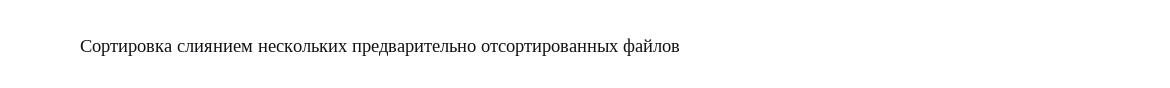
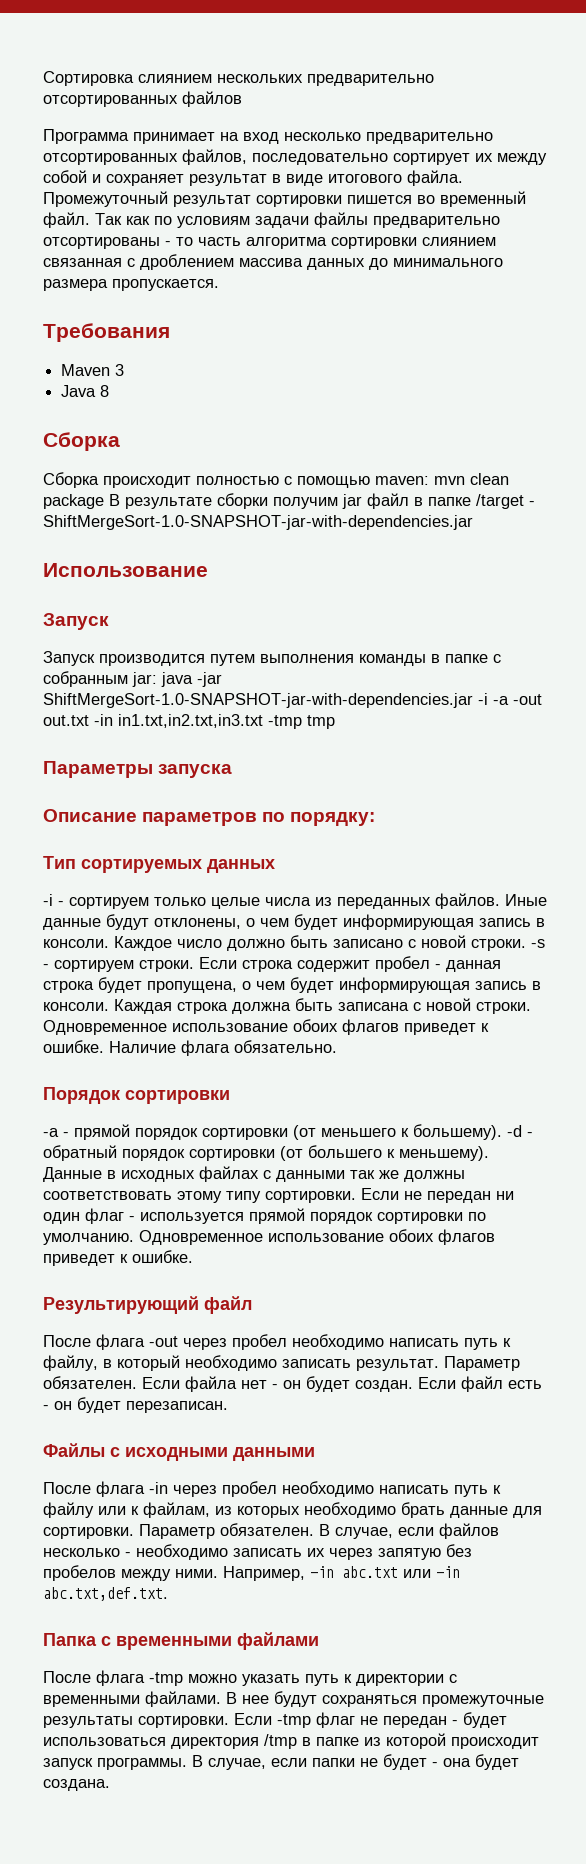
+ Программа принимает на вход несколько предварительно отсортированных файлов, последовательно сортирует их между собой и сохраняет результат в виде итогового файла. Промежуточный результат сортировки пишется во временный файл. Так как по условиям задачи файлы предварительно отсортированы - то часть алгоритма сортировки слиянием связанная с дроблением массива данных до минимального размера пропускается.
+ Требования
+ Maven 3
+ Java 8
+ Сборка
+ Сборка происходит полностью с помощью maven: mvn clean package В результате сборки получим jar файл в папке /target - ShiftMergeSort-1.0-SNAPSHOT-jar-with-dependencies.jar
+ Использование
+ Запуск
+ Запуск производится путем выполнения команды в папке с собранным jar: java -jar ShiftMergeSort-1.0-SNAPSHOT-jar-with-dependencies.jar -i -a -out out.txt -in in1.txt,in2.txt,in3.txt -tmp tmp
+ Параметры запуска
+ Описание параметров по порядку:
+ Тип сортируемых данных
+ -i - сортируем только целые числа из переданных файлов. Иные данные будут отклонены, о чем будет информирующая запись в консоли. Каждое число должно быть записано с новой строки. -s - сортируем строки. Если строка содержит пробел - данная строка будет пропущена, о чем будет информирующая запись в консоли. Каждая строка должна быть записана с новой строки. Одновременное использование обоих флагов приведет к ошибке. Наличие флага обязательно.
+ Порядок сортировки
+ -a - прямой порядок сортировки (от меньшего к большему). -d - обратный порядок сортировки (от большего к меньшему). Данные в исходных файлах с данными так же должны соответствовать этому типу сортировки. Если не передан ни один флаг - используется прямой порядок сортировки по умолчанию. Одновременное использование обоих флагов приведет к ошибке.
+ Результирующий файл
+ После флага -out через пробел необходимо написать путь к файлу, в который необходимо записать результат. Параметр обязателен. Если файла нет - он будет создан. Если файл есть - он будет перезаписан.
+ Файлы с исходными данными
+ После флага -in через пробел необходимо написать путь к файлу или к файлам, из которых необходимо брать данные для сортировки. Параметр обязателен. В случае, если файлов несколько - необходимо записать их через запятую без пробелов между ними. Например, -in abc.txt или -in abc.txt,def.txt.
+ Папка с временными файлами
+ После флага -tmp можно указать путь к директории с временными файлами. В нее будут сохраняться промежуточные результаты сортировки. Если -tmp флаг не передан - будет использоваться директория /tmp в папке из которой происходит запуск программы. В случае, если папки не будет - она будет создана.

